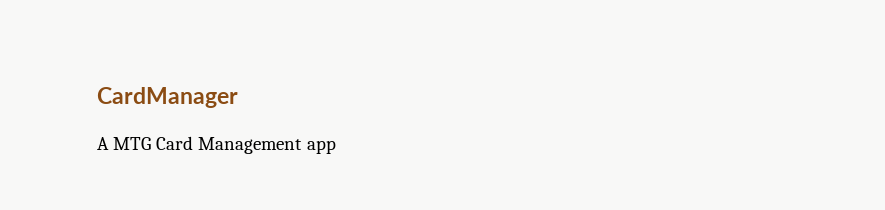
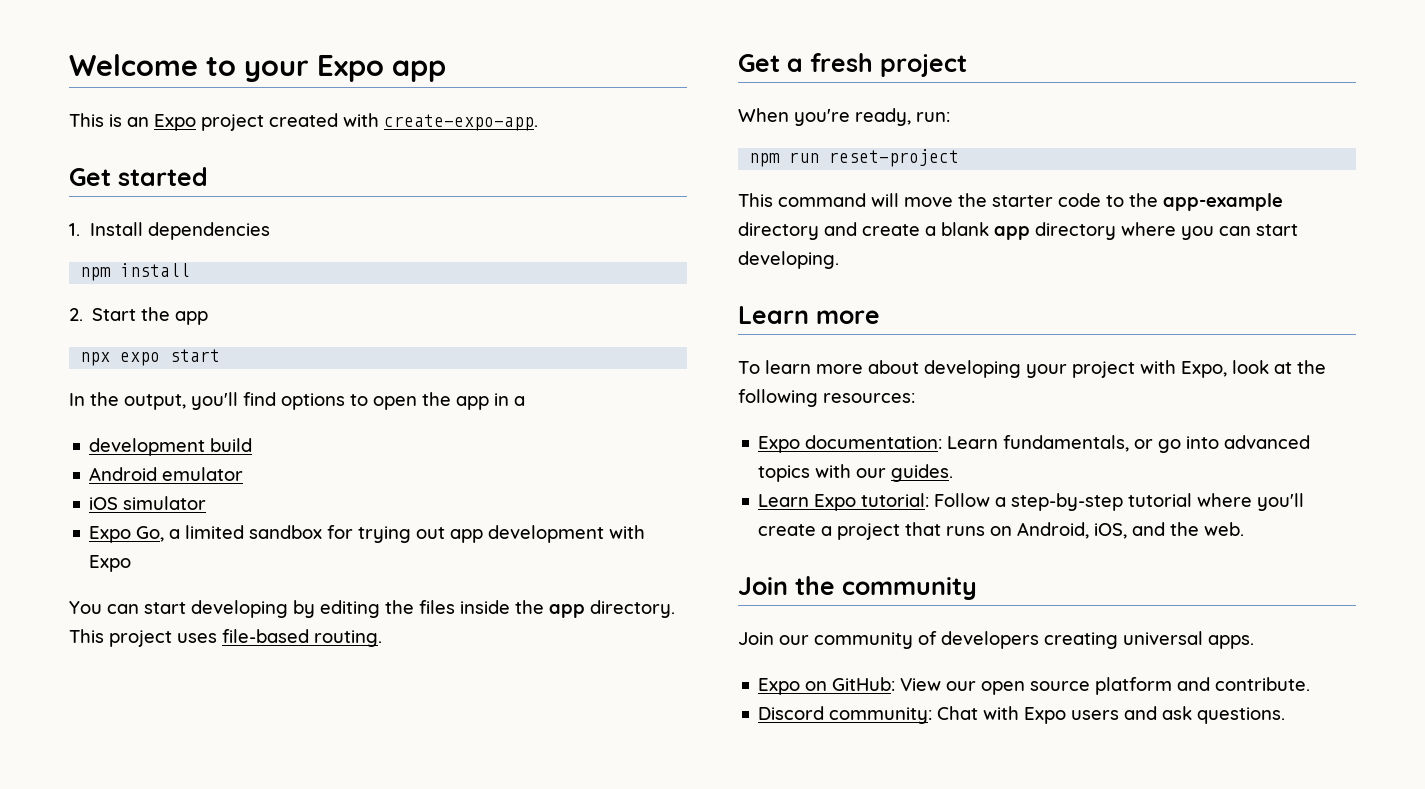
- CardManager
- A MTG Card Management app
+ Welcome to your Expo app
+ This is an Expo project created with create-expo-app.
+ Get started
+ 1. Install dependencies
+ npm install
+ 2. Start the app
+ npx expo start
+ In the output, you'll find options to open the app in a
+ development build
+ Android emulator
+ iOS simulator
+ Expo Go, a limited sandbox for trying out app development with Expo
+ You can start developing by editing the files inside the app directory. This project uses file-based routing.
+ Get a fresh project
+ When you're ready, run:
+ npm run reset-project
+ This command will move the starter code to the app-example directory and create a blank app directory where you can start developing.
+ Learn more
+ To learn more about developing your project with Expo, look at the following resources:
+ Expo documentation: Learn fundamentals, or go into advanced topics with our guides.
+ Learn Expo tutorial: Follow a step-by-step tutorial where you'll create a project that runs on Android, iOS, and the web.
+ Join the community
+ Join our community of developers creating universal apps.
+ Expo on GitHub: View our open source platform and contribute.
+ Discord community: Chat with Expo users and ask questions.

